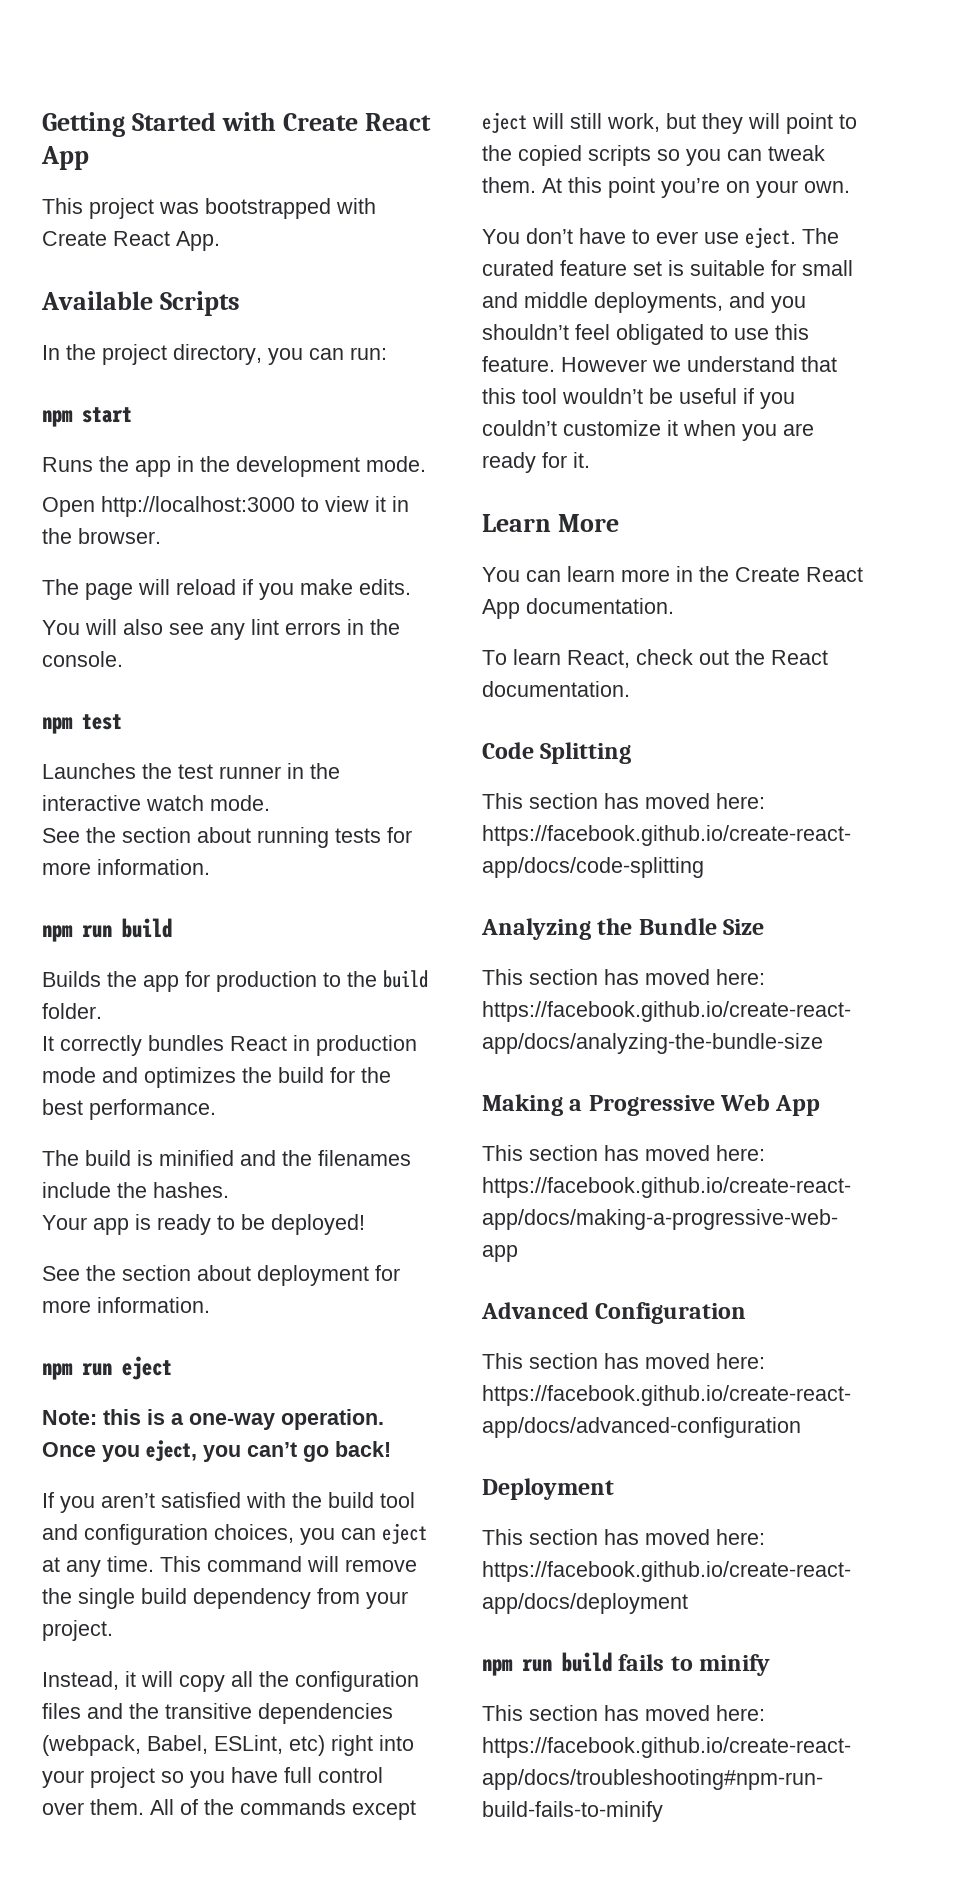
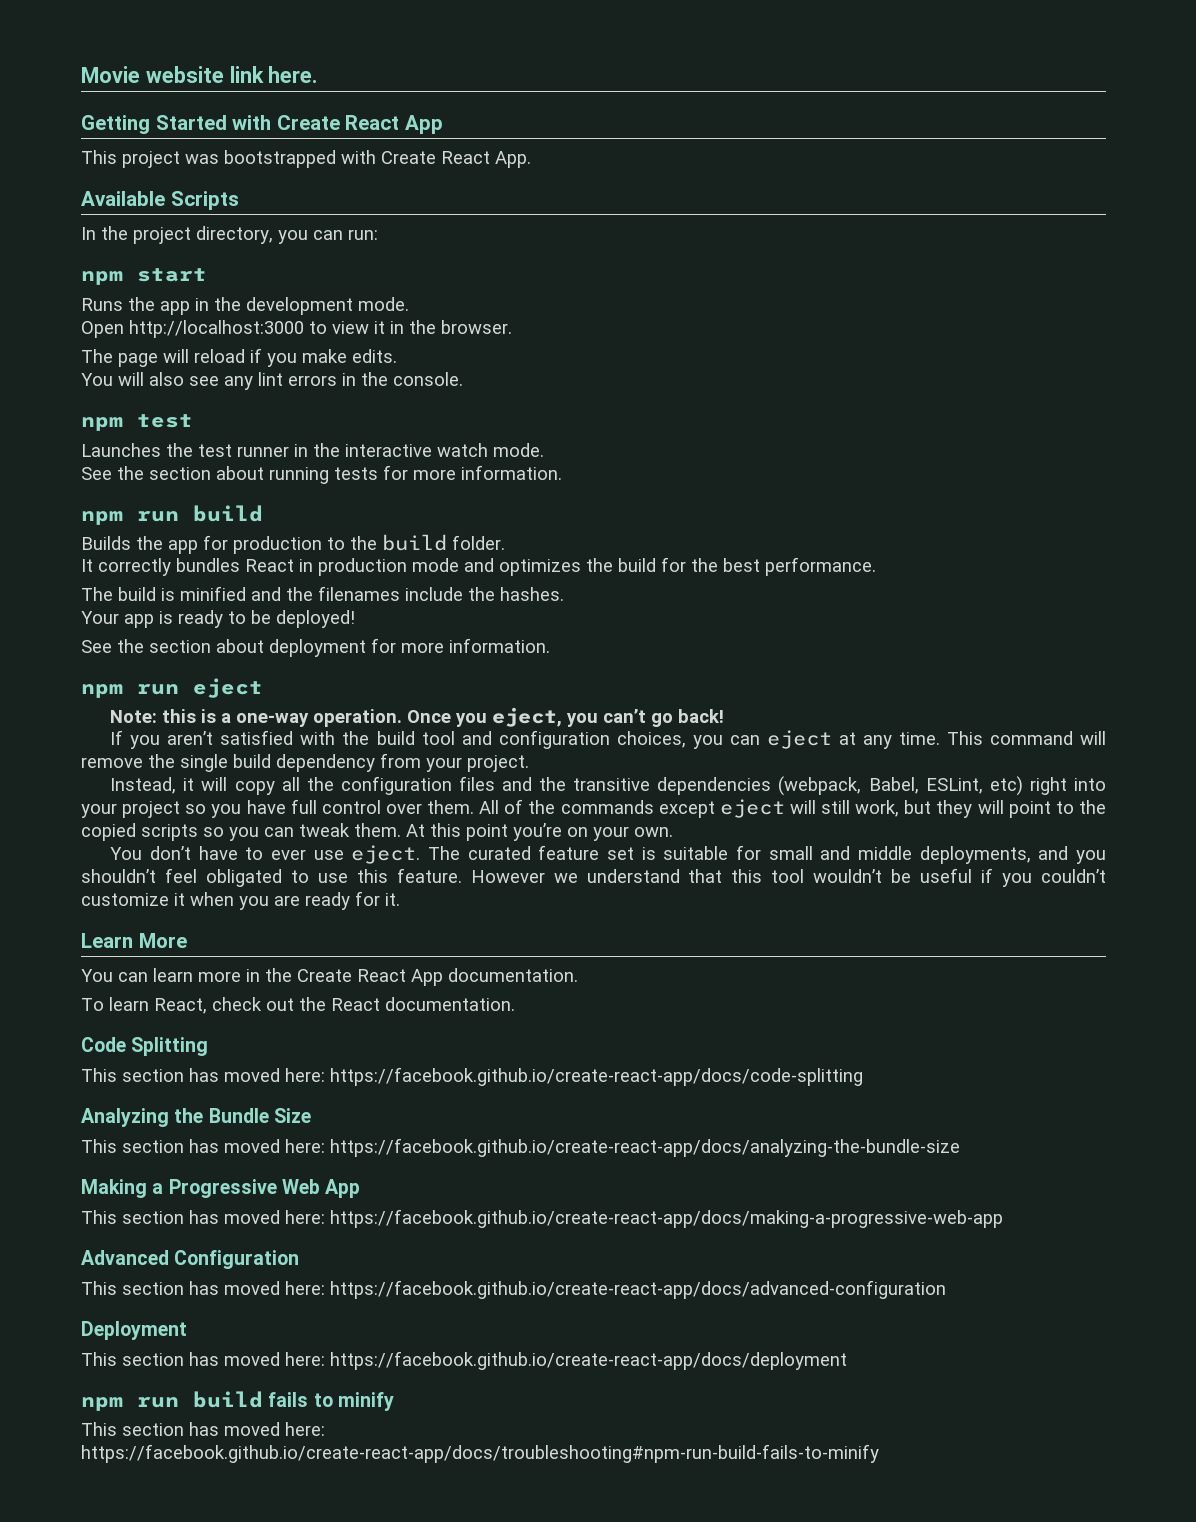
+ Movie website link here.

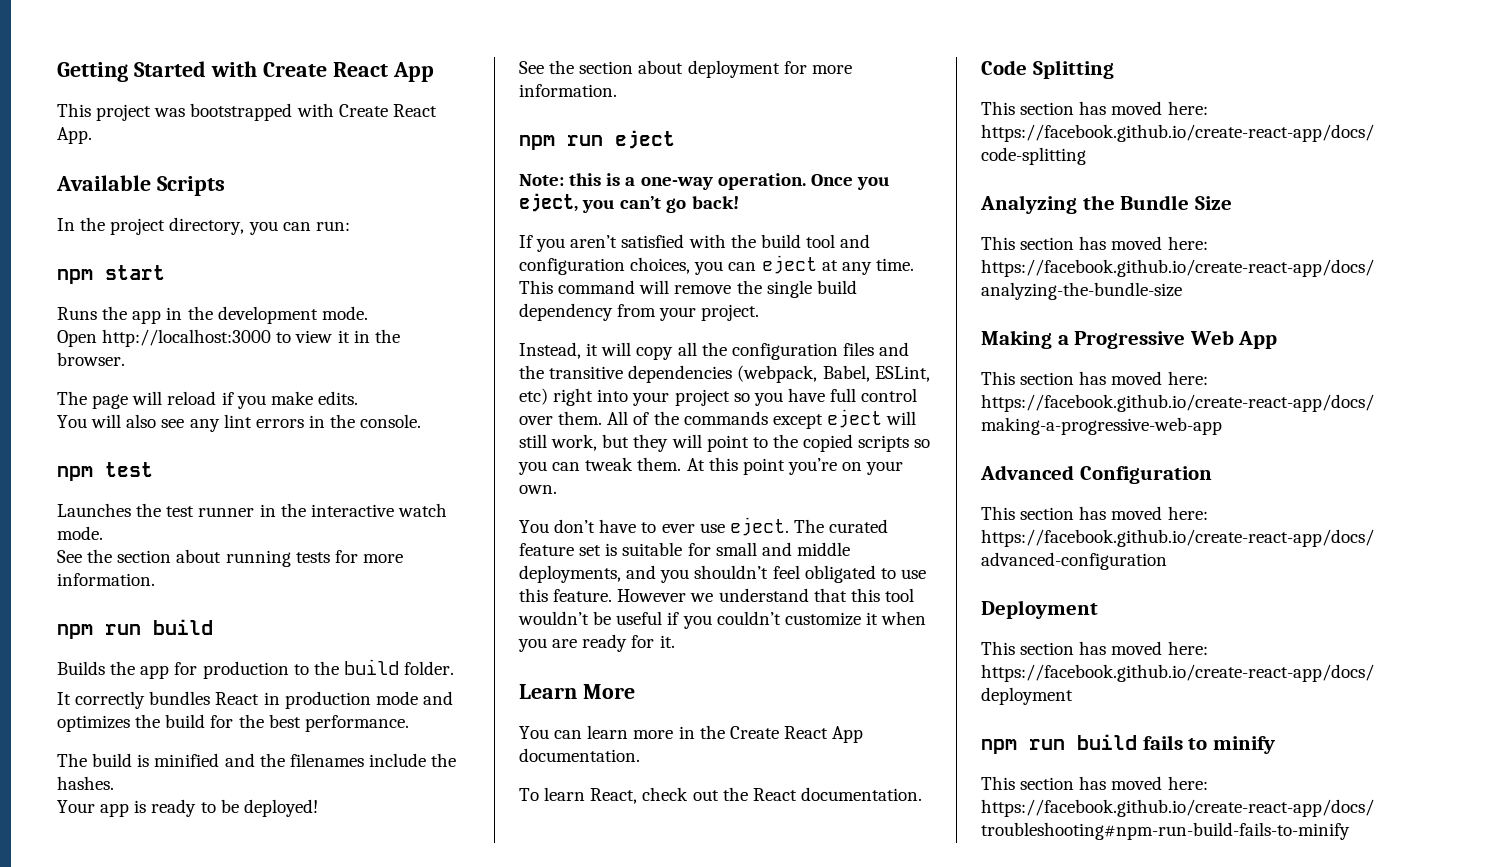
- Movie website link here.

